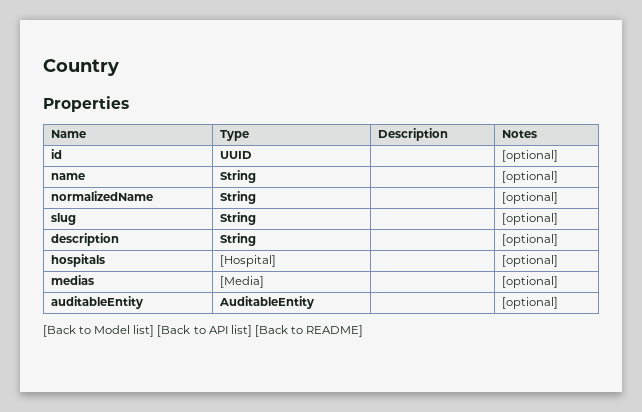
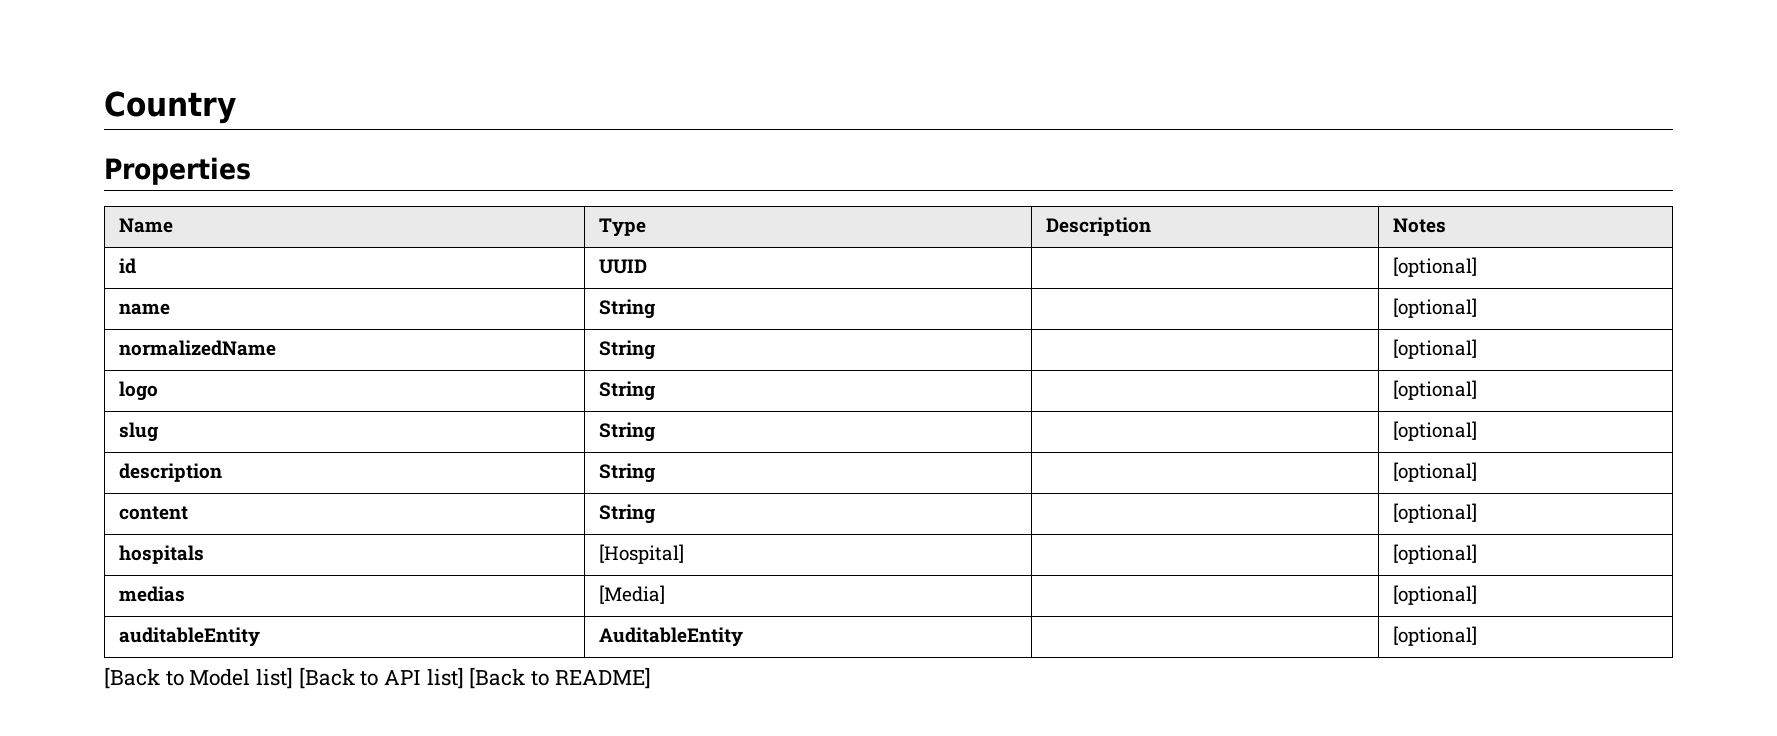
+ logo | String | | [optional]
+ content | String | | [optional]

